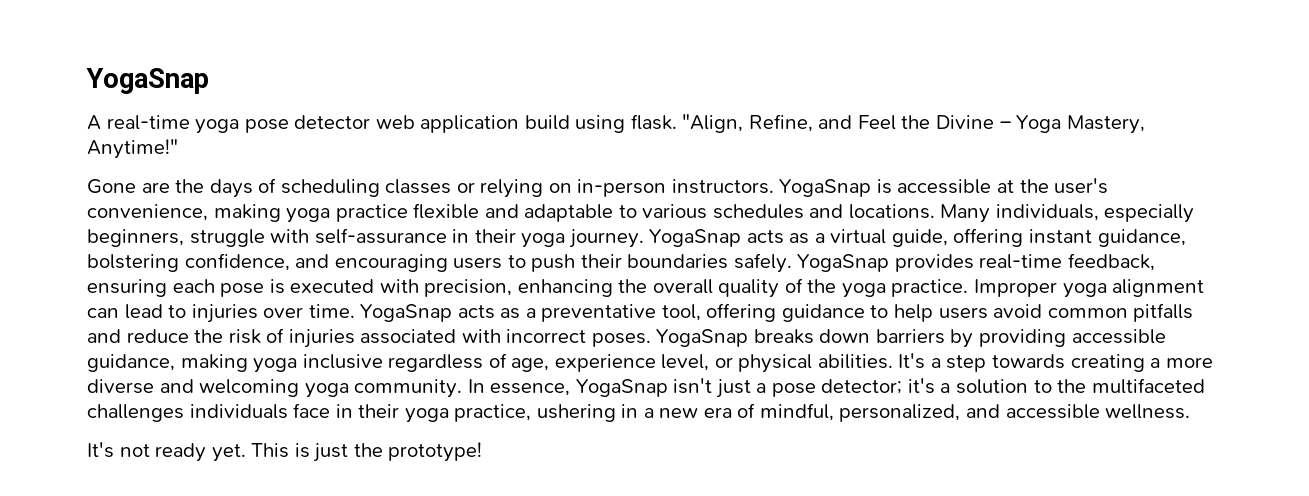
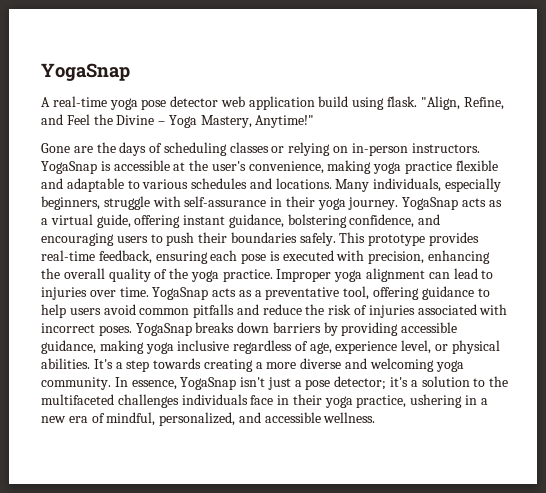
- YogaSnap provides real-time feedback, ensuring each pose is executed with precision, enhancing the overall quality of the yoga practice.
+ This prototype provides real-time feedback, ensuring each pose is executed with precision, enhancing the overall quality of the yoga practice.
- It's not ready yet. This is just the prototype!

